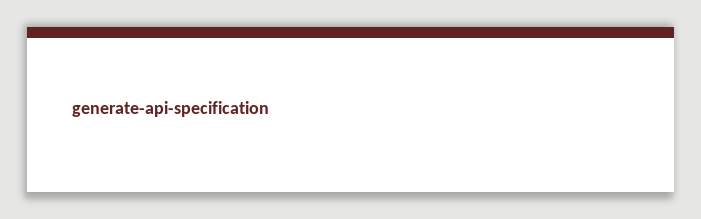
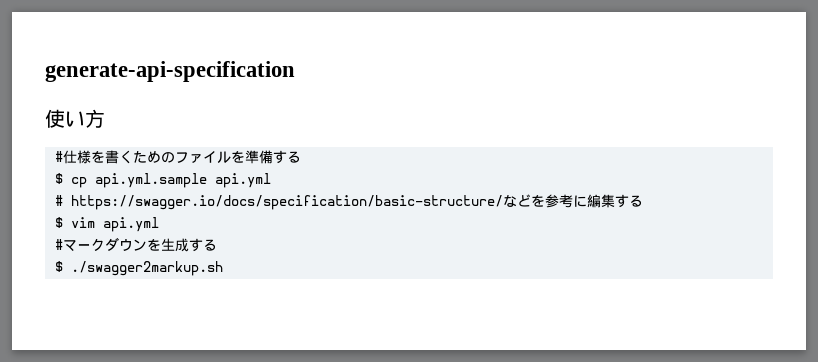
+ 使い方
+ #仕様を書くためのファイルを準備する
+ $ cp api.yml.sample api.yml
+ # https://swagger.io/docs/specification/basic-structure/などを参考に編集する
+ $ vim api.yml
+ #マークダウンを生成する
+ $ ./swagger2markup.sh

